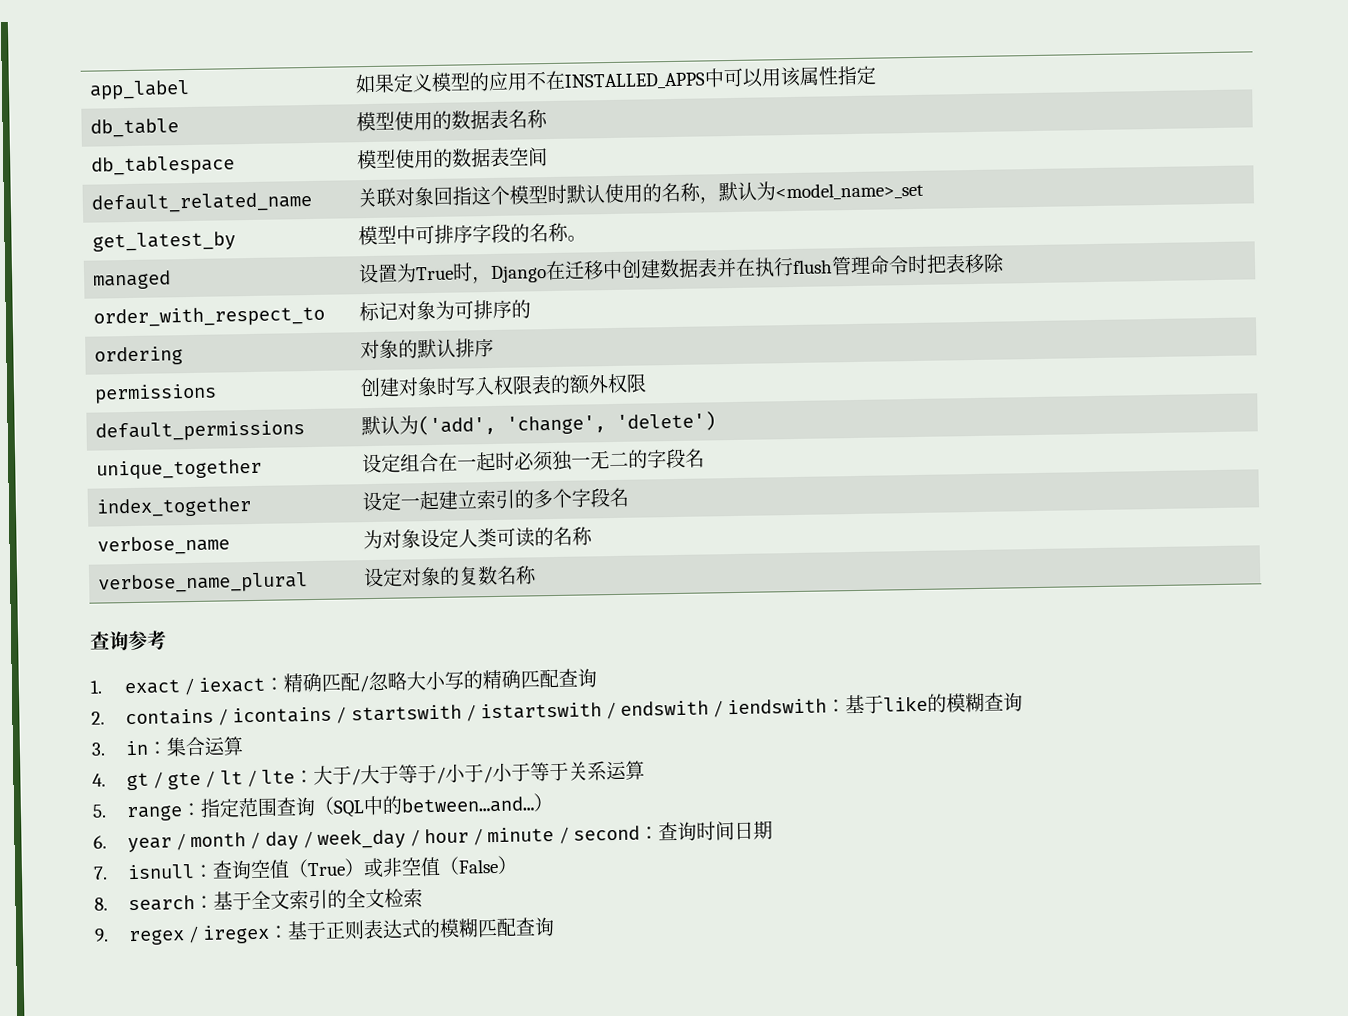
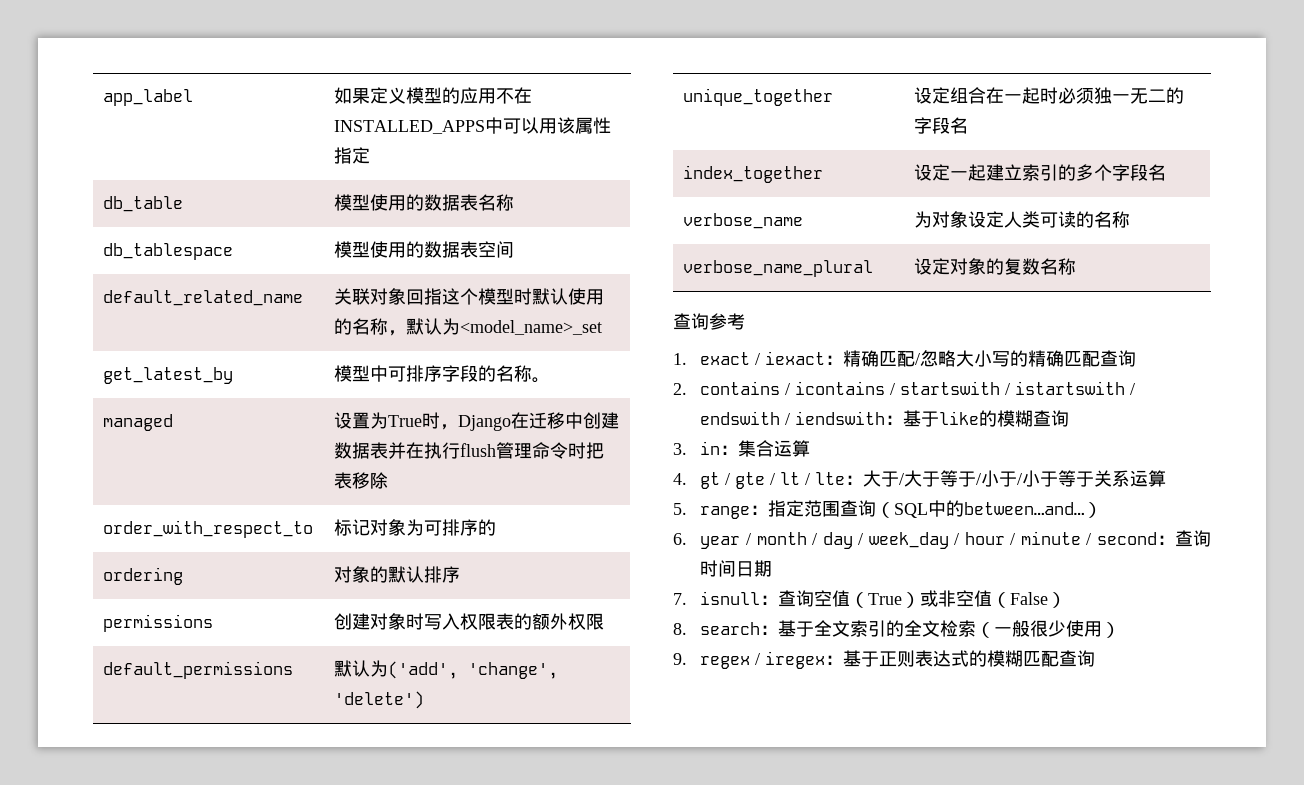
- 8. search：基于全文索引的全文检索
+ 8. search：基于全文索引的全文检索（一般很少使用）

